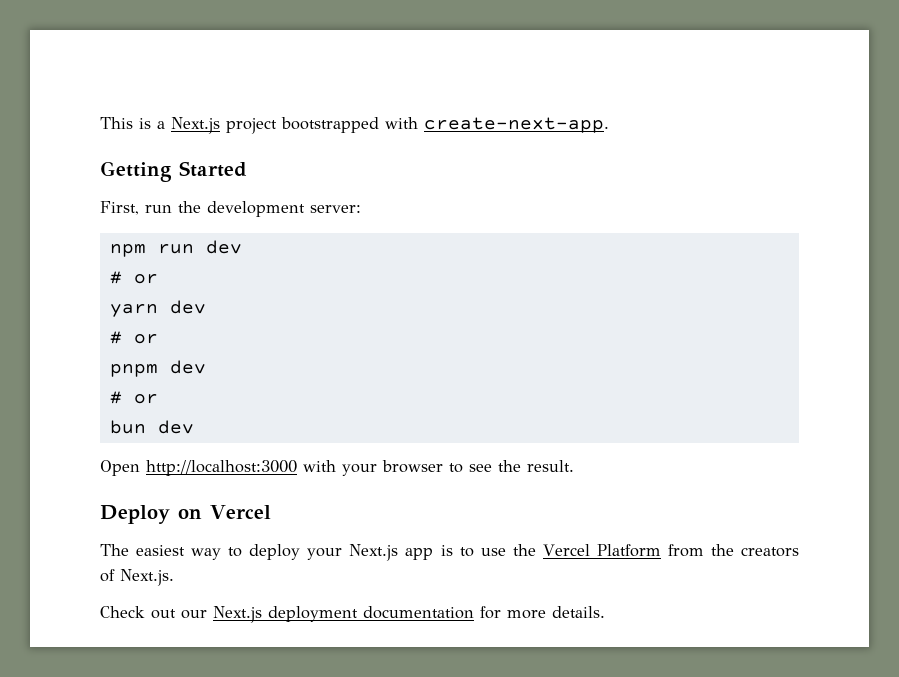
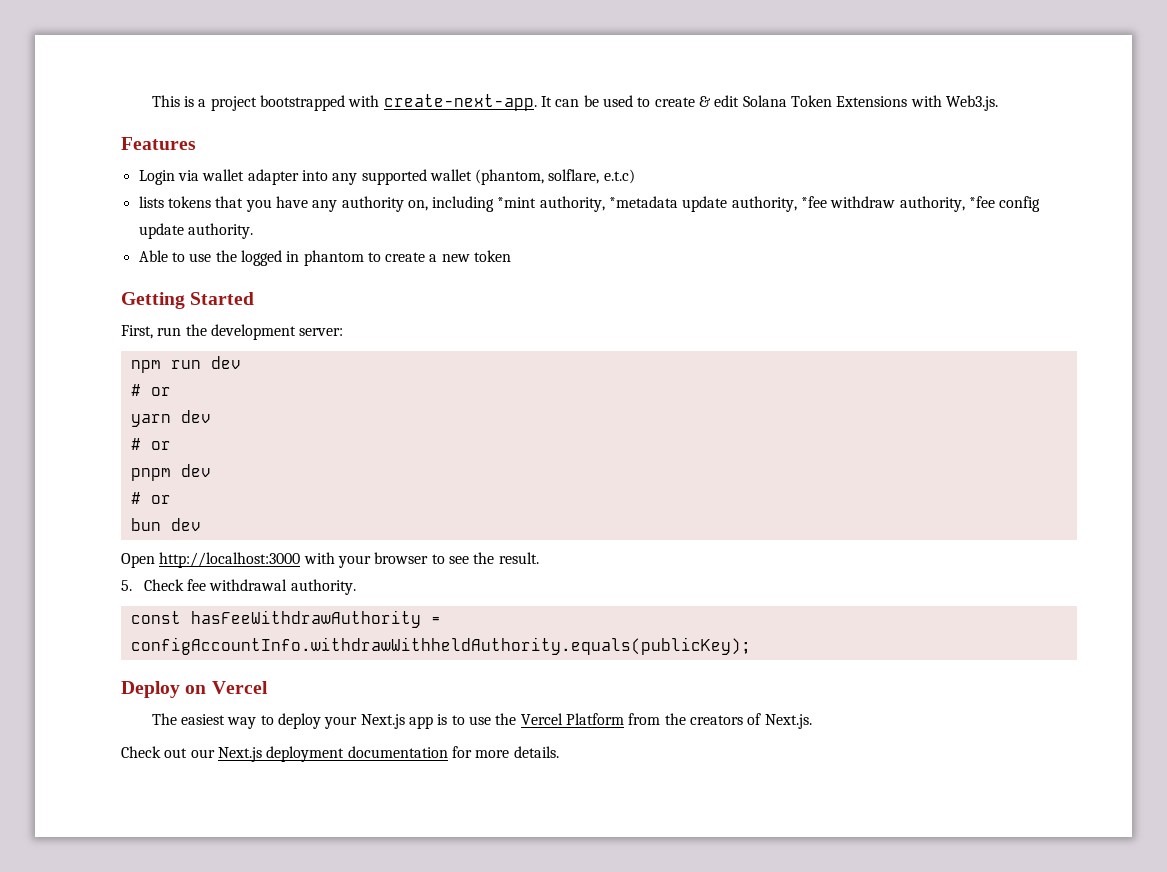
- This is a Next.js project bootstrapped with create-next-app.
+ This is a project bootstrapped with create-next-app. It can be used to create & edit Solana Token Extensions with Web3.js.
+ Features
+ Login via wallet adapter into any supported wallet (phantom, solflare, e.t.c)
+ lists tokens that you have any authority on, including *mint authority, *metadata update authority, *fee withdraw authority, *fee config update authority.
+ Able to use the logged in phantom to create a new token
+ 5. Check fee withdrawal authority.
+ const hasFeeWithdrawAuthority = configAccountInfo.withdrawWithheldAuthority.equals(publicKey);

